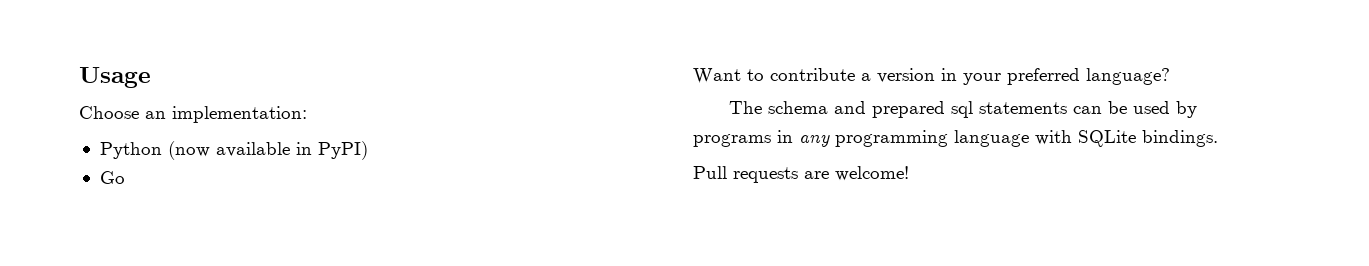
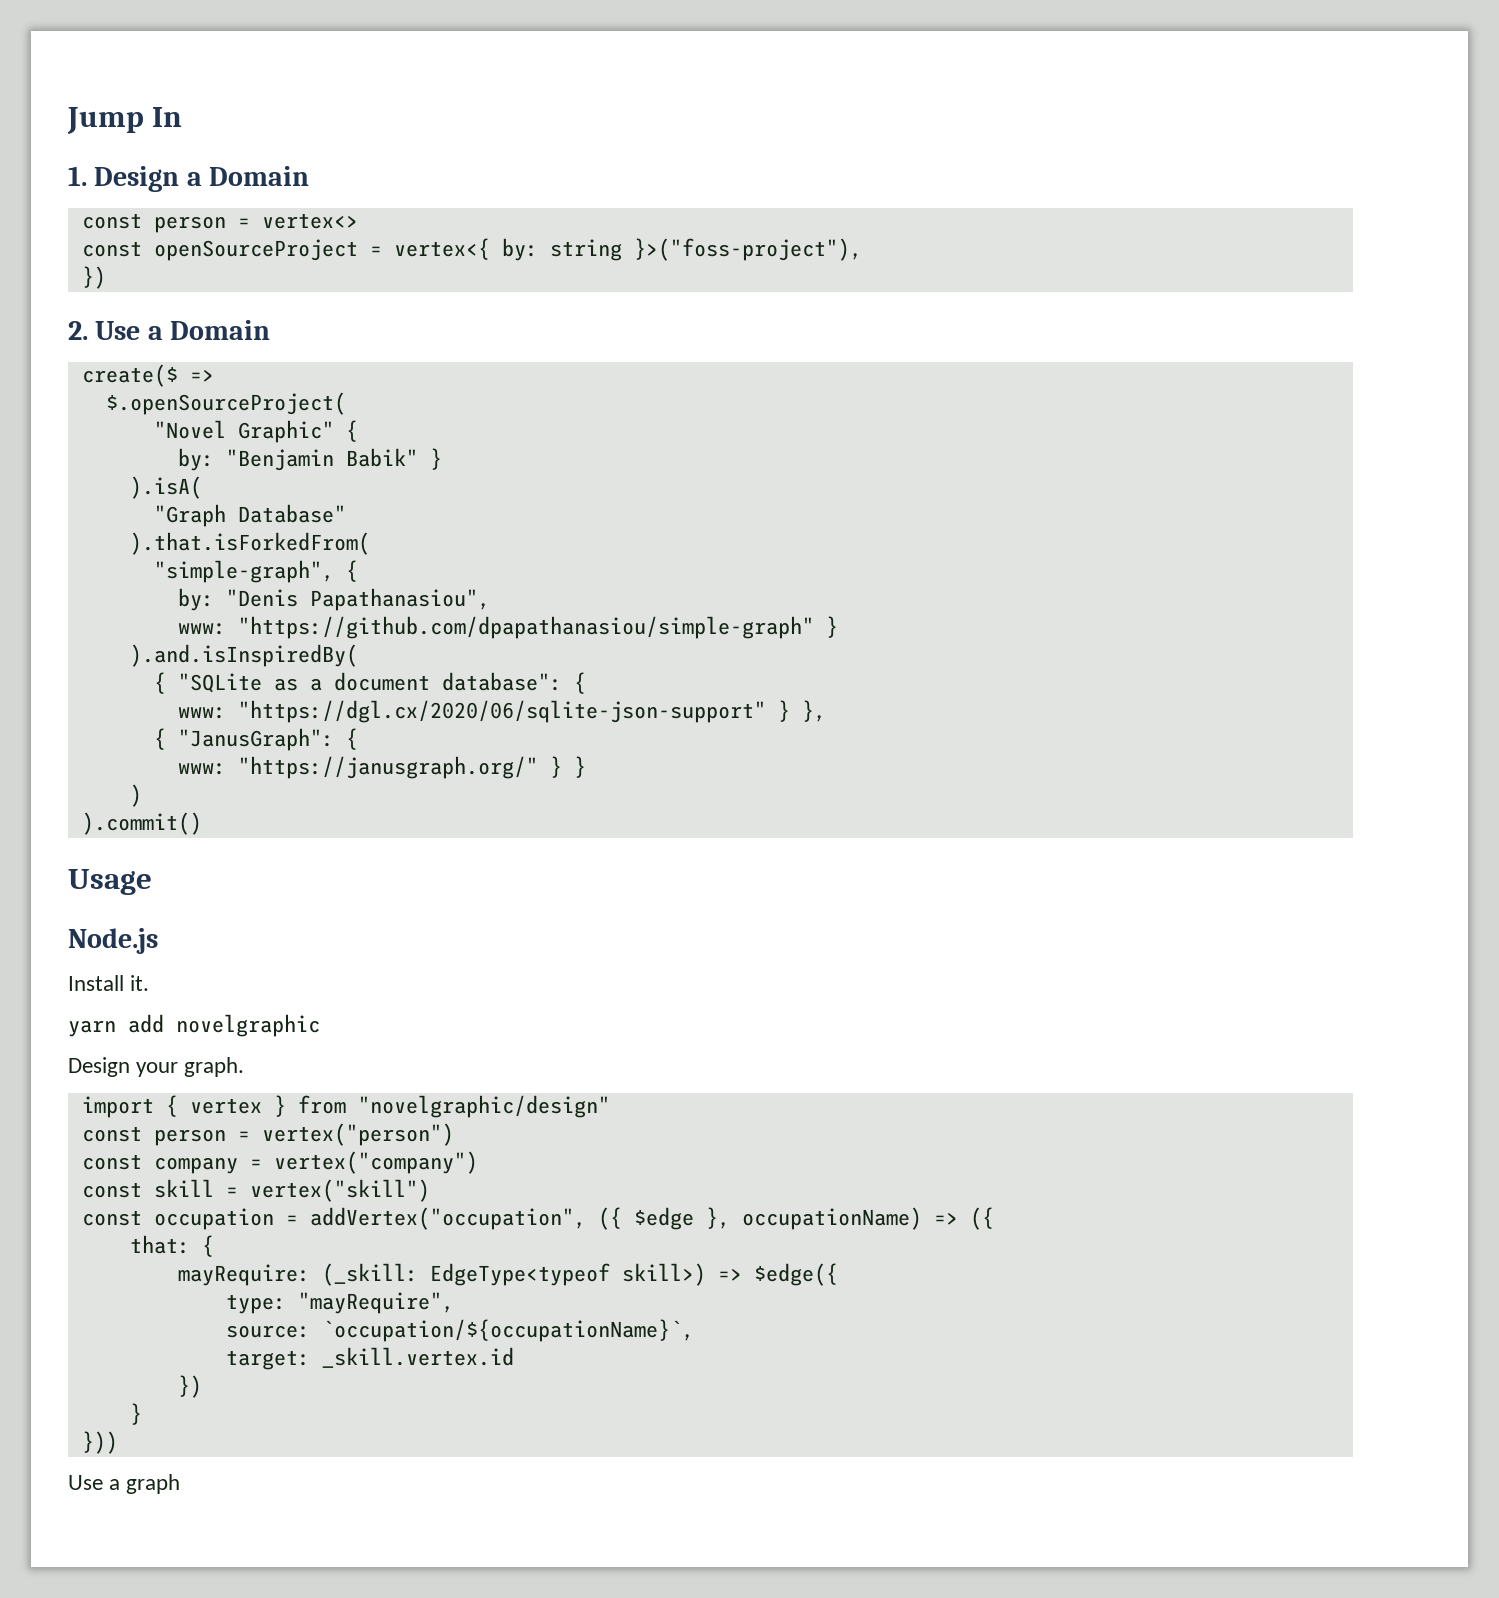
+ Jump In
+ 1. Design a Domain
+ const person = vertex<>
+ const openSourceProject = vertex<{ by: string }>("foss-project"),
+ })
+ 2. Use a Domain
+ create($ =>
+ $.openSourceProject(
+ "Novel Graphic" {
+ by: "Benjamin Babik" }
+ ).isA(
+ "Graph Database"
+ ).that.isForkedFrom(
+ "simple-graph", {
+ by: "Denis Papathanasiou",
+ www: "https://github.com/dpapathanasiou/simple-graph" }
+ ).and.isInspiredBy(
+ { "SQLite as a document database": {
+ www: "https://dgl.cx/2020/06/sqlite-json-support" } },
+ { "JanusGraph": {
+ www: "https://janusgraph.org/" } }
+ )
+ ).commit()
  Usage
- Choose an implementation:
- Python (now available in PyPI)
- Go
- Want to contribute a version in your preferred language?
- The schema and prepared sql statements can be used by programs in any programming language with SQLite bindings.
- Pull requests are welcome!
+ Node.js
+ Install it.
+ yarn add novelgraphic
+ Design your graph.
+ import { vertex } from "novelgraphic/design"
+ const person = vertex("person")
+ const company = vertex("company")
+ const skill = vertex("skill")
+ const occupation = addVertex("occupation", ({ $edge }, occupationName) => ({
+ that: {
+ mayRequire: (_skill: EdgeType<typeof skill>) => $edge({
+ type: "mayRequire",
+ source: `occupation/${occupationName}`,
+ target: _skill.vertex.id
+ })
+ }
+ }))
+ Use a graph

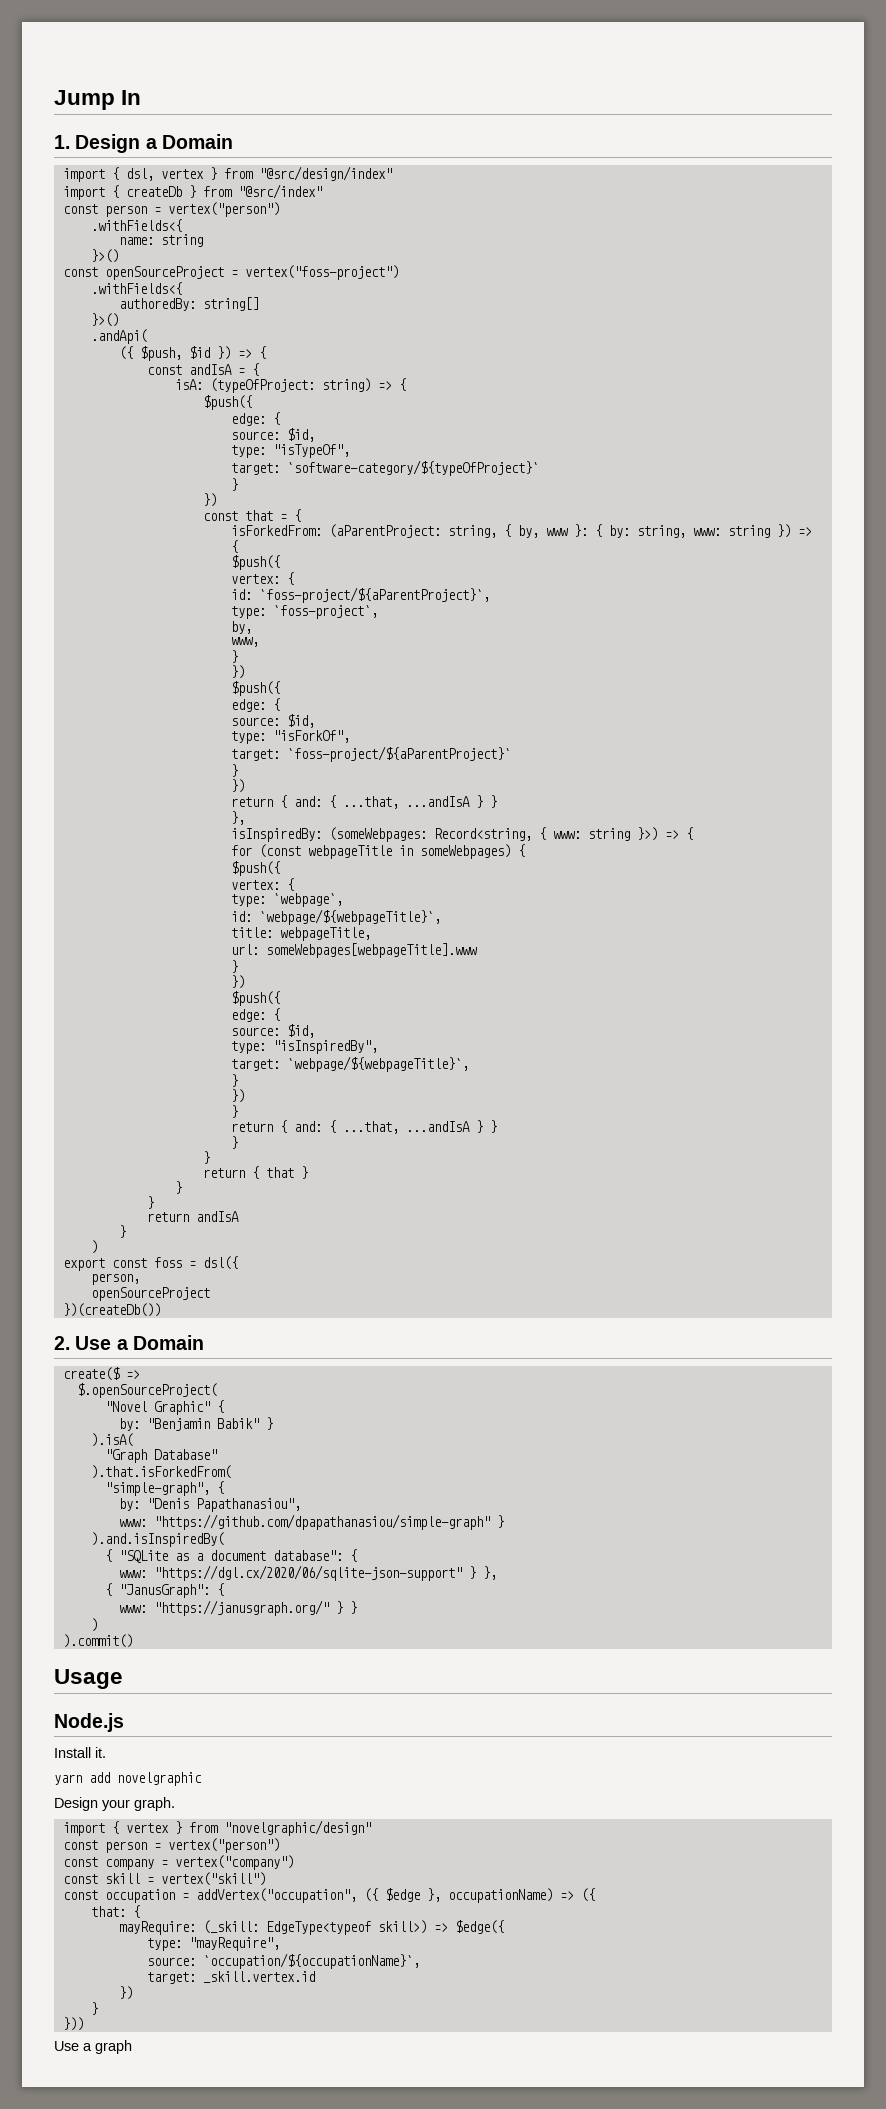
- const person = vertex<>
- const openSourceProject = vertex<{ by: string }>("foss-project"),
+ import { dsl, vertex } from "@src/design/index"
+ import { createDb } from "@src/index"
+ const person = vertex("person")
+ .withFields<{
+ name: string
+ }>()
+ const openSourceProject = vertex("foss-project")
+ .withFields<{
+ authoredBy: string[]
+ }>()
+ .andApi(
+ ({ $push, $id }) => {
+ const andIsA = {
+ isA: (typeOfProject: string) => {
+ $push({
+ edge: {
+ source: $id,
+ type: "isTypeOf",
+ target: `software-category/${typeOfProject}`
+ }
  })
+ const that = {
+ isForkedFrom: (aParentProject: string, { by, www }: { by: string, www: string }) => {
+ $push({
+ vertex: {
+ id: `foss-project/${aParentProject}`,
+ type: `foss-project`,
+ by,
+ www,
+ }
+ })
+ $push({
+ edge: {
+ source: $id,
+ type: "isForkOf",
+ target: `foss-project/${aParentProject}`
+ }
+ })
+ return { and: { ...that, ...andIsA } }
+ },
+ isInspiredBy: (someWebpages: Record<string, { www: string }>) => {
+ for (const webpageTitle in someWebpages) {
+ $push({
+ vertex: {
+ type: `webpage`,
+ id: `webpage/${webpageTitle}`,
+ title: webpageTitle,
+ url: someWebpages[webpageTitle].www
+ }
+ })
+ $push({
+ edge: {
+ source: $id,
+ type: "isInspiredBy",
+ target: `webpage/${webpageTitle}`,
+ }
+ })
+ }
+ return { and: { ...that, ...andIsA } }
+ }
+ }
+ return { that }
+ }
+ }
+ return andIsA
+ }
+ )
+ export const foss = dsl({
+ person,
+ openSourceProject
+ })(createDb())

